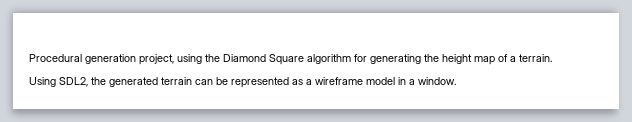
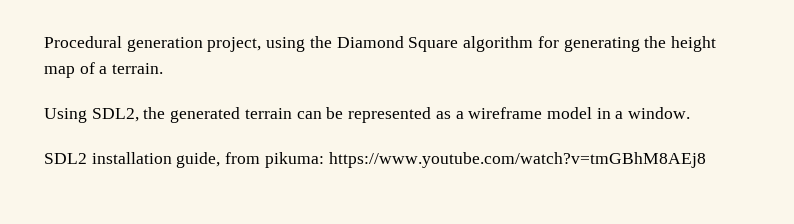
+ SDL2 installation guide, from pikuma: https://www.youtube.com/watch?v=tmGBhM8AEj8

